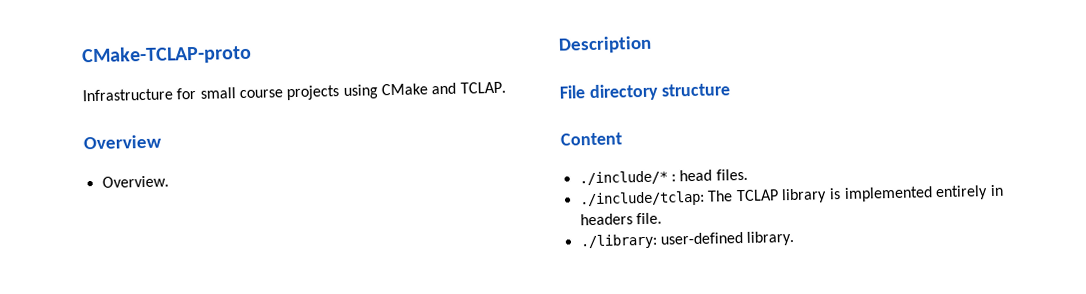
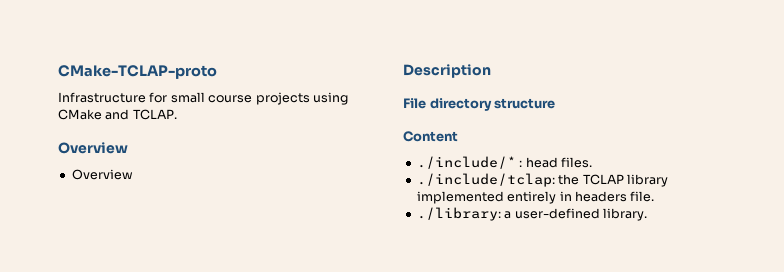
  Infrastructure for small course projects using CMake and TCLAP.
  Overview
- Overview.
+ Overview
- ./include/tclap: The TCLAP library is implemented entirely in headers file.
+ ./include/tclap: the TCLAP library implemented entirely in headers file.
- ./library: user-defined library.
+ ./library: a user-defined library.

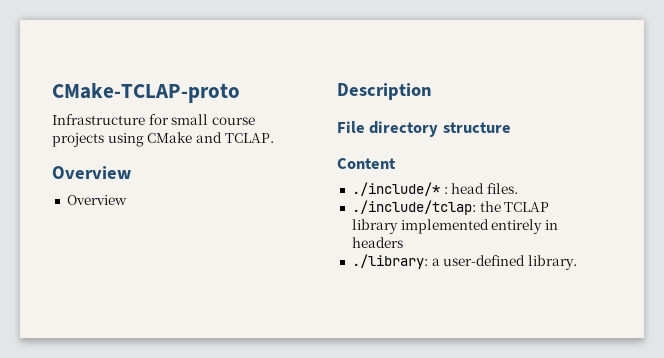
- ./include/tclap: the TCLAP library implemented entirely in headers file.
+ ./include/tclap: the TCLAP library implemented entirely in headers

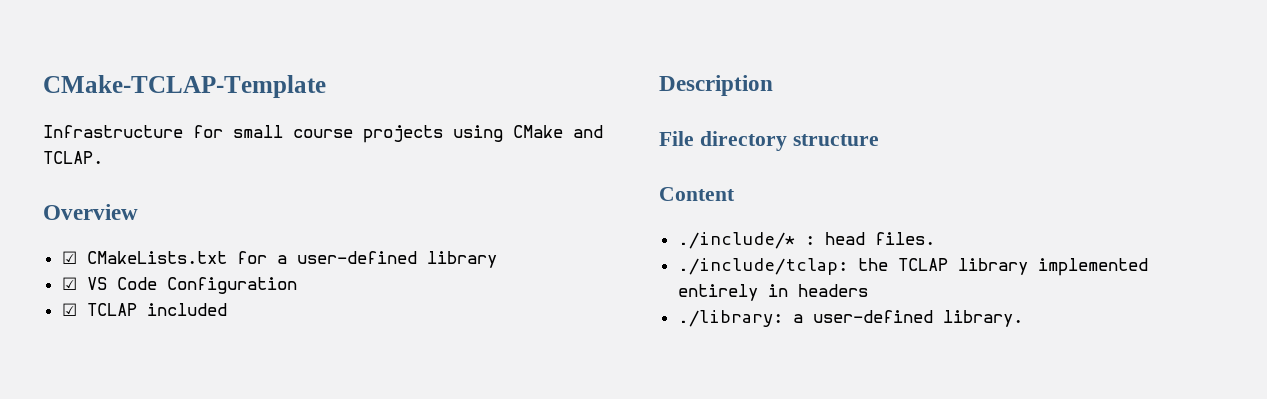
- CMake-TCLAP-proto
+ CMake-TCLAP-Template
  Infrastructure for small course projects using CMake and TCLAP.
  Overview
- Overview
+ ☑ CMakeLists.txt for a user-defined library
+ ☑ VS Code Configuration
+ ☑ TCLAP included

